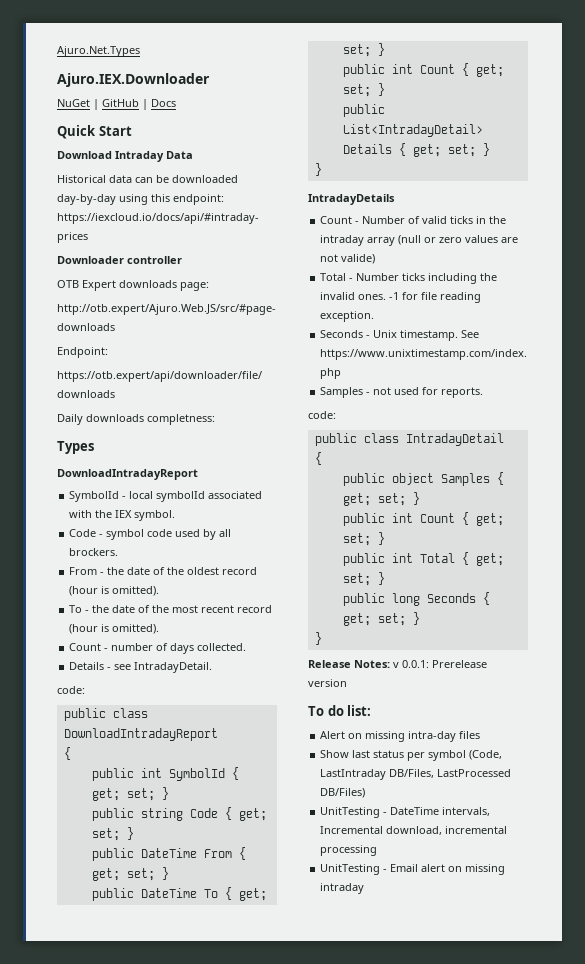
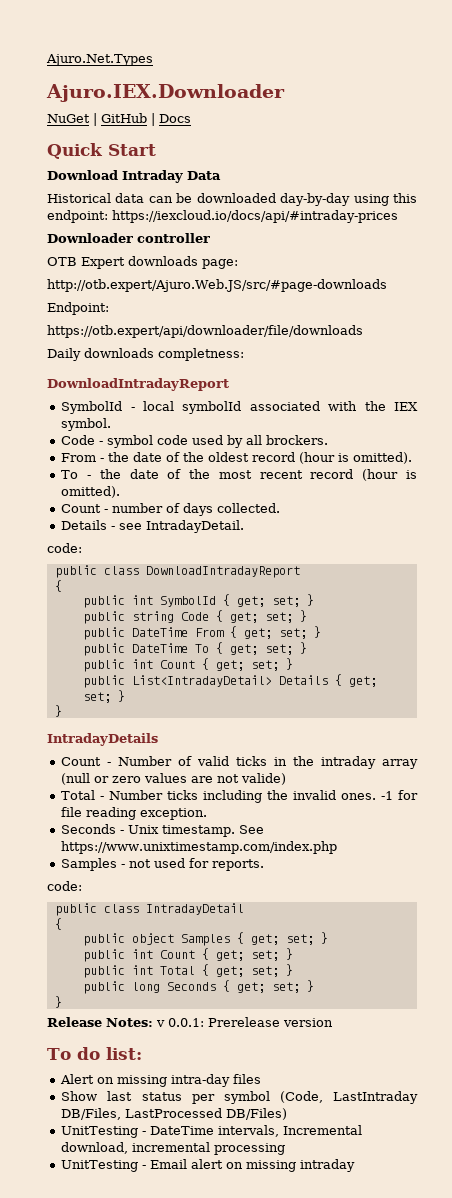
- Types

